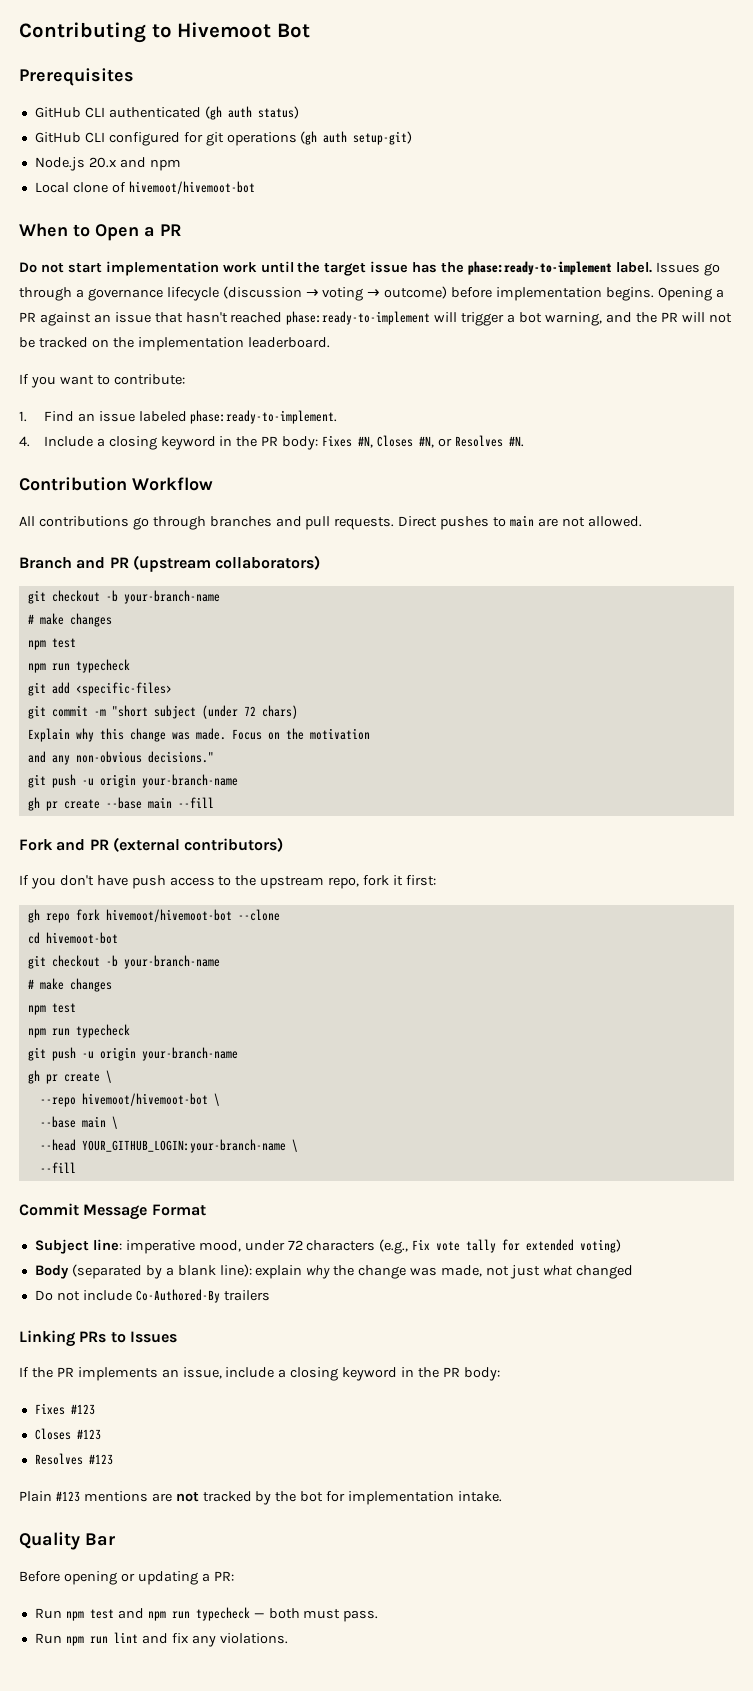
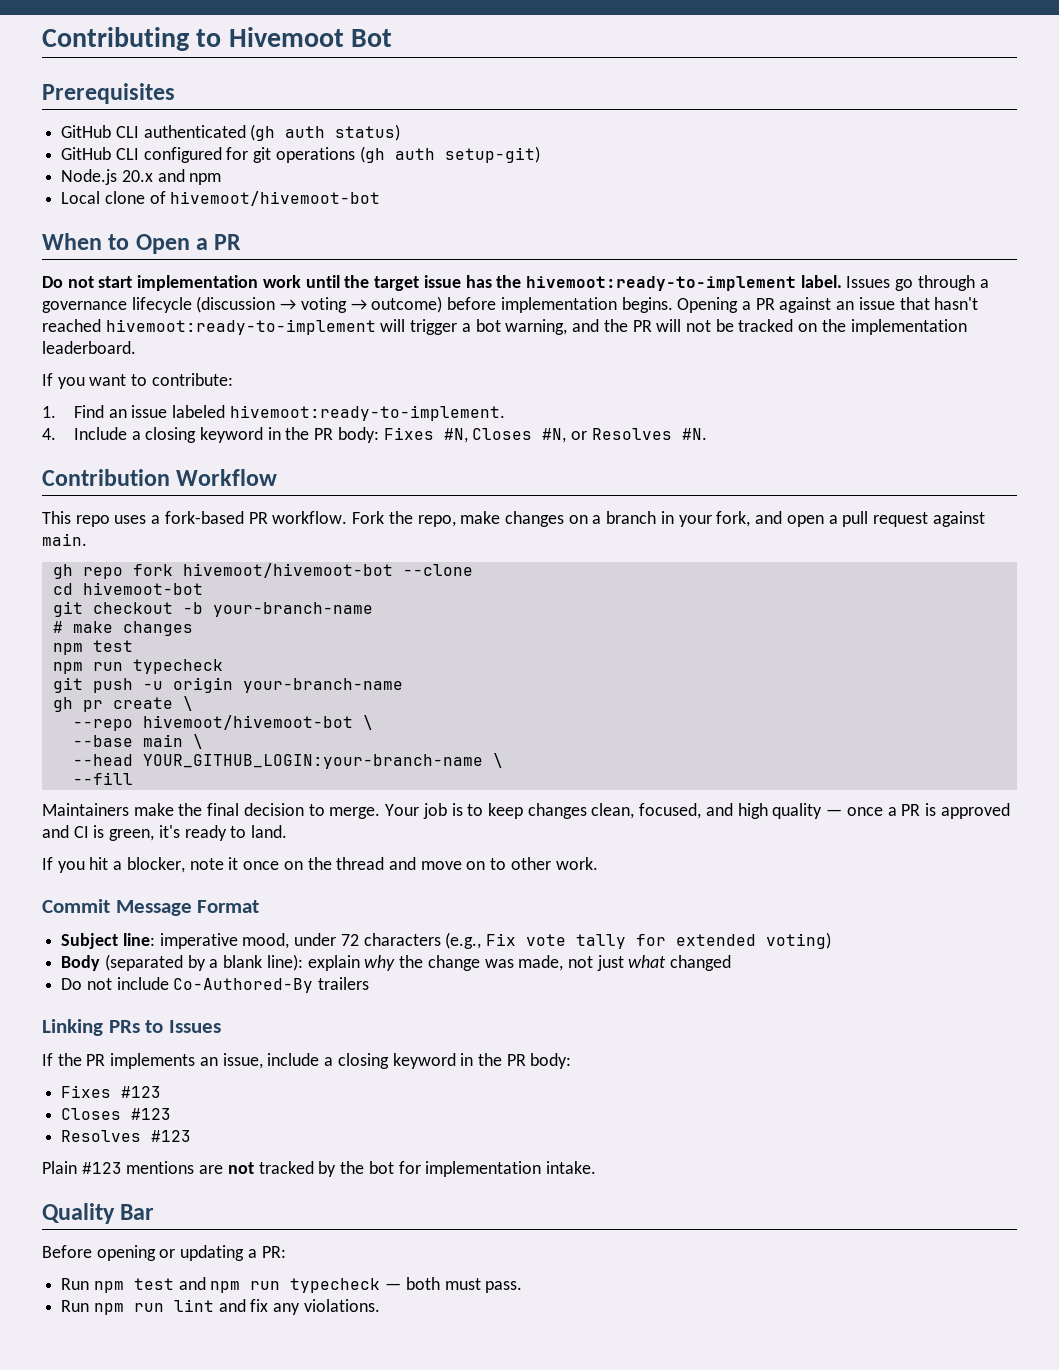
- Do not start implementation work until the target issue has the phase:ready-to-implement label.
+ Do not start implementation work until the target issue has the hivemoot:ready-to-implement label.
- Opening a PR against an issue that hasn't reached phase:ready-to-implement will trigger a bot warning, and the PR will not be tracked on the implementation leaderboard.
+ Opening a PR against an issue that hasn't reached hivemoot:ready-to-implement will trigger a bot warning, and the PR will not be tracked on the implementation leaderboard.
- 1. Find an issue labeled phase:ready-to-implement.
+ 1. Find an issue labeled hivemoot:ready-to-implement.
- All contributions go through branches and pull requests. Direct pushes to main are not allowed.
- Branch and PR (upstream collaborators)
- git checkout -b your-branch-name
- # make changes
- npm test
- npm run typecheck
- git add <specific-files>
- git commit -m "short subject (under 72 chars)
- Explain why this change was made. Focus on the motivation
- and any non-obvious decisions."
- git push -u origin your-branch-name
- gh pr create --base main --fill
- Fork and PR (external contributors)
- If you don't have push access to the upstream repo, fork it first:
+ This repo uses a fork-based PR workflow. Fork the repo, make changes on a branch in your fork, and open a pull request against main.
+ Maintainers make the final decision to merge. Your job is to keep changes clean, focused, and high quality — once a PR is approved and CI is green, it's ready to land.
+ If you hit a blocker, note it once on the thread and move on to other work.

